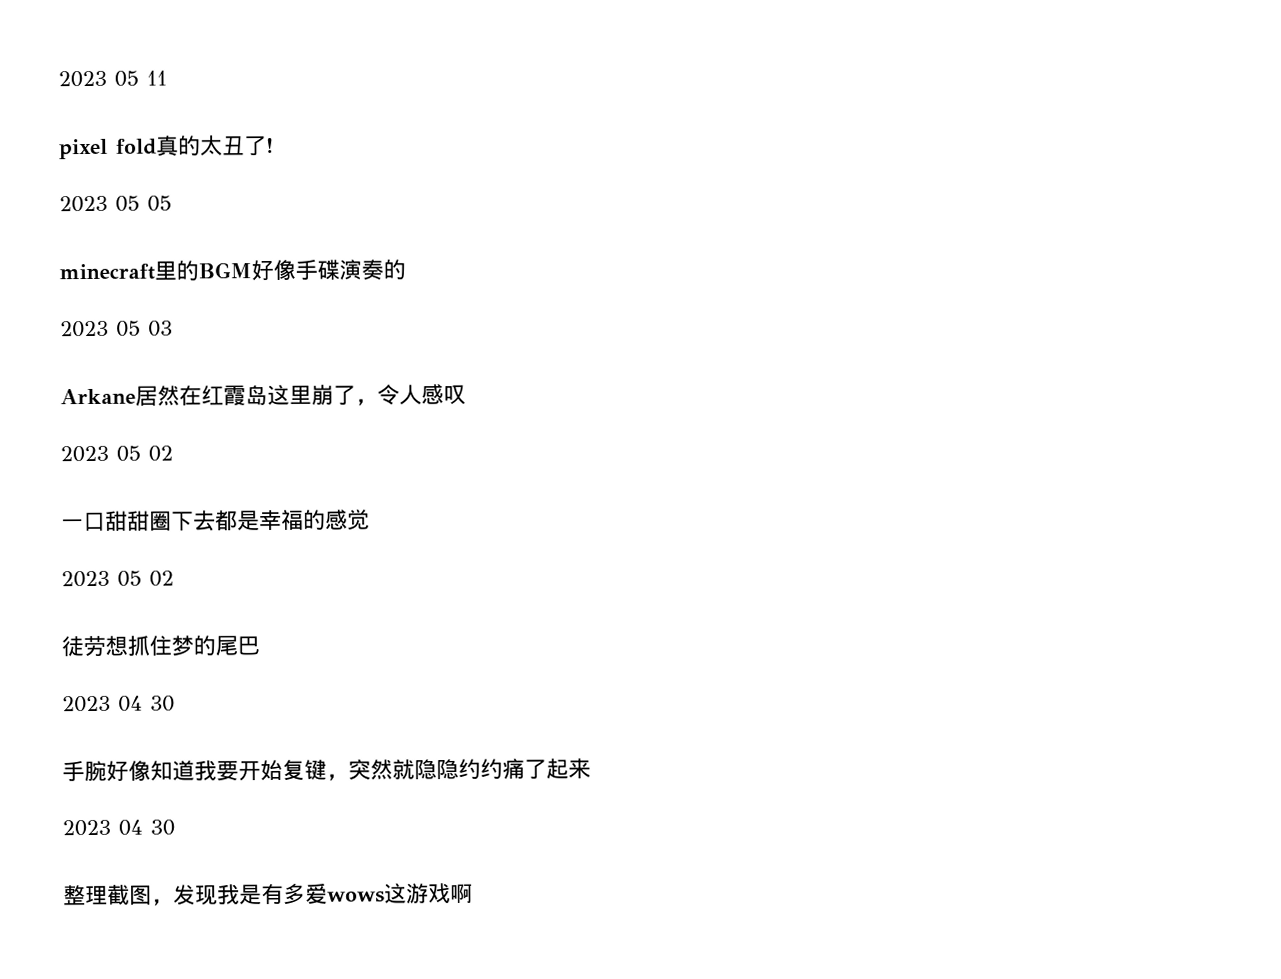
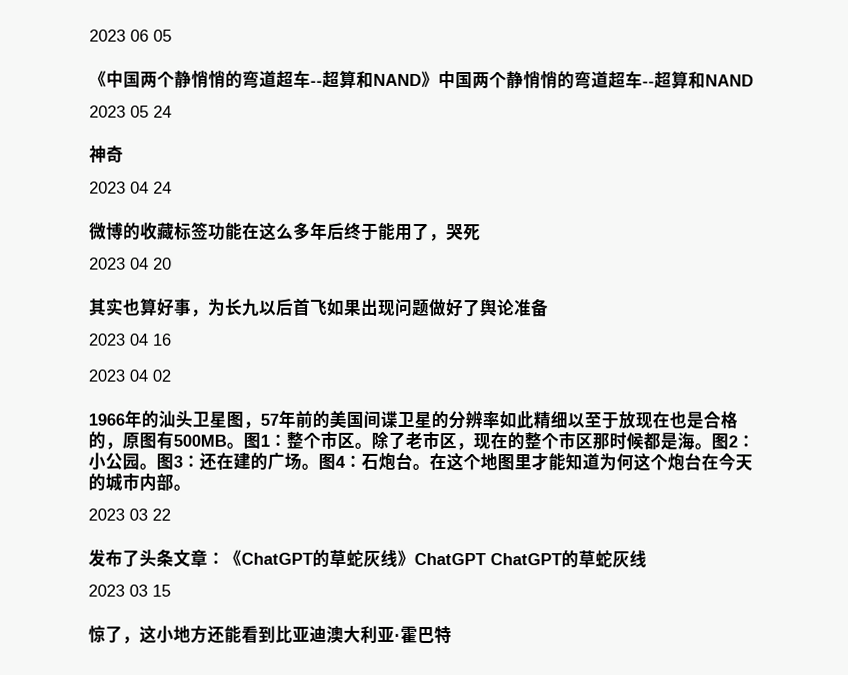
- 2023 05 11
- pixel fold真的太丑了!
- 2023 05 05
- minecraft里的BGM好像手碟演奏的
- 2023 05 03
- Arkane居然在红霞岛这里崩了，令人感叹
- 2023 05 02
- 一口甜甜圈下去都是幸福的感觉
- 2023 05 02
- 徒劳想抓住梦的尾巴
- 2023 04 30
- 手腕好像知道我要开始复键，突然就隐隐约约痛了起来
- 2023 04 30
- 整理截图，发现我是有多爱wows这游戏啊
+ 2023 06 05
+ 《中国两个静悄悄的弯道超车--超算和NAND》中国两个静悄悄的弯道超车--超算和NAND
+ 2023 05 24
+ 神奇
+ 2023 04 24
+ 微博的收藏标签功能在这么多年后终于能用了，哭死
+ 2023 04 20
+ 其实也算好事，为长九以后首飞如果出现问题做好了舆论准备
+ 2023 04 16
+ 2023 04 02
+ 1966年的汕头卫星图，57年前的美国间谍卫星的分辨率如此精细以至于放现在也是合格的，原图有500MB。图1：整个市区。除了老市区，现在的整个市区那时候都是海。图2：小公园。图3：还在建的广场。图4：石炮台。在这个地图里才能知道为何这个炮台在今天的城市内部。
+ 2023 03 22
+ 发布了头条文章：《ChatGPT的草蛇灰线》ChatGPT ChatGPT的草蛇灰线
+ 2023 03 15
+ 惊了，这小地方还能看到比亚迪澳大利亚·霍巴特

